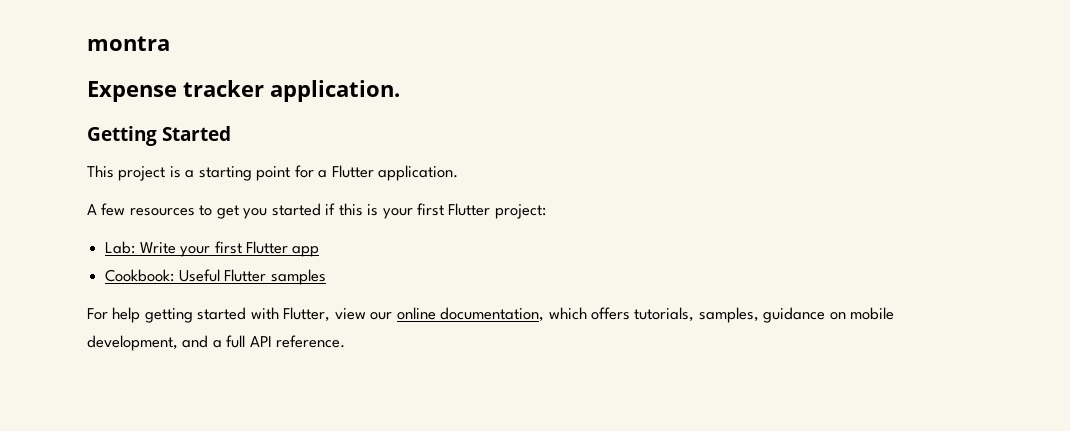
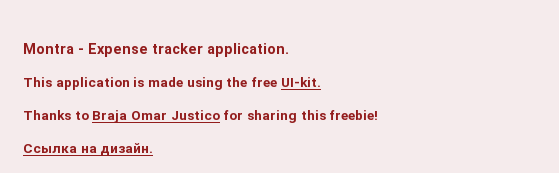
- montra
- Expense tracker application.
+ Montra - Expense tracker application.
- Getting Started
- This project is a starting point for a Flutter application.
- A few resources to get you started if this is your first Flutter project:
- Lab: Write your first Flutter app
- Cookbook: Useful Flutter samples
- For help getting started with Flutter, view our online documentation, which offers tutorials, samples, guidance on mobile development, and a full API reference.
+ This application is made using the free UI-kit.
+ Thanks to Braja Omar Justico for sharing this freebie!
+ Ссылка на дизайн.

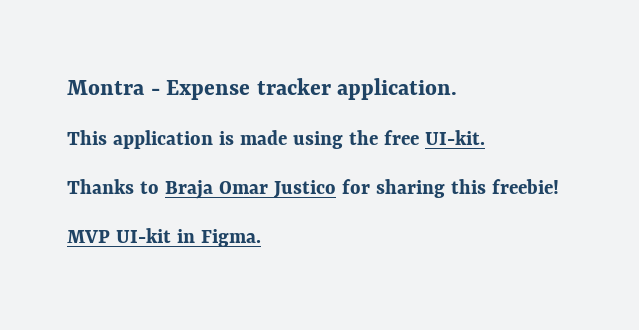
- Ссылка на дизайн.
+ MVP UI-kit in Figma.

